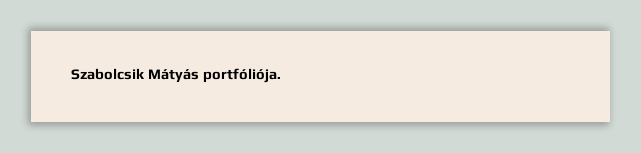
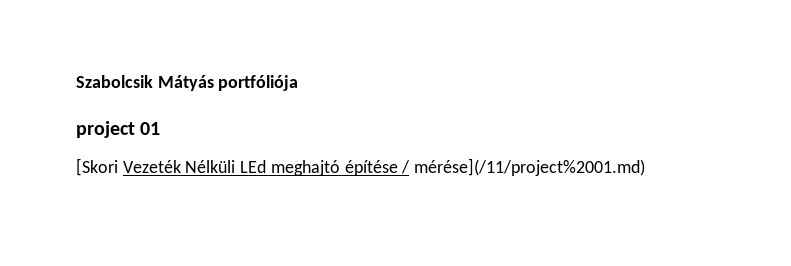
- Szabolcsik Mátyás portfóliója.
+ Szabolcsik Mátyás portfóliója
+ project 01
+ [Skori Vezeték Nélküli LEd meghajtó építése / mérése](/11/project%2001.md)

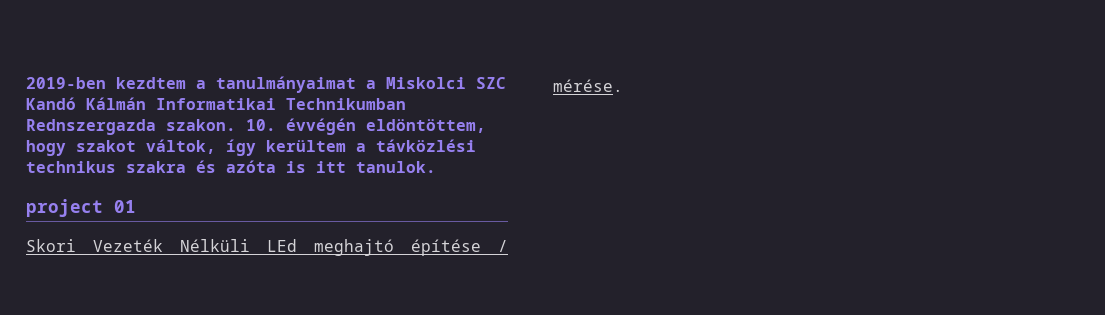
- Szabolcsik Mátyás portfóliója
+ 2019-ben kezdtem a tanulmányaimat a Miskolci SZC Kandó Kálmán Informatikai Technikumban Rednszergazda szakon. 10. évvégén eldöntöttem, hogy szakot váltok, így kerültem a távközlési technikus szakra és azóta is itt tanulok.
- [Skori Vezeték Nélküli LEd meghajtó építése / mérése](/11/project%2001.md)
+ Skori Vezeték Nélküli LEd meghajtó építése / mérése.

